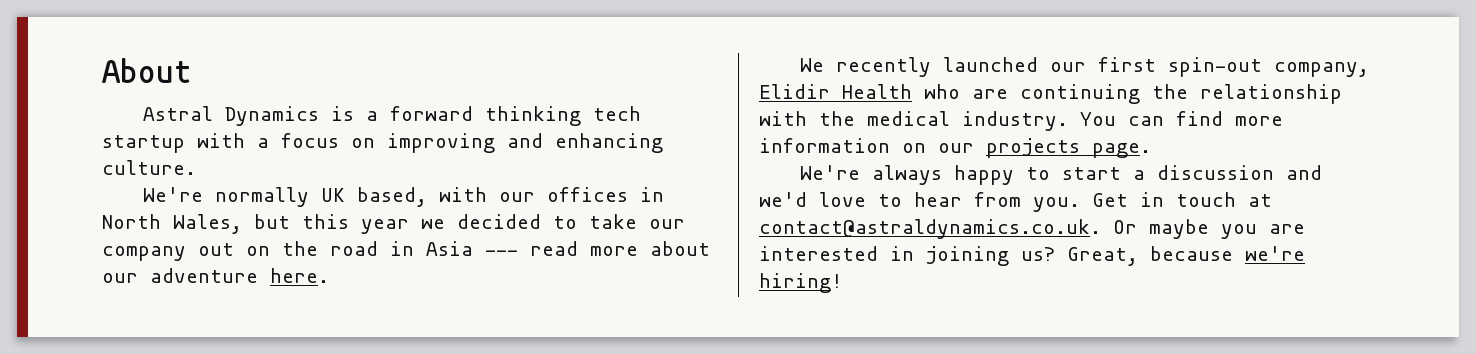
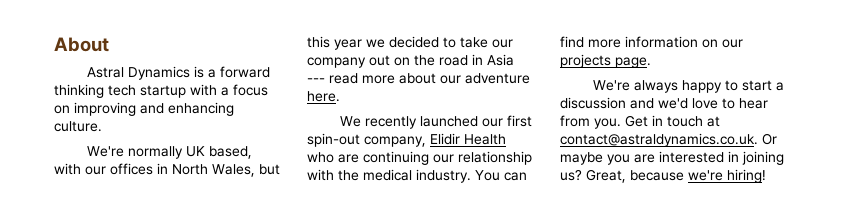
- We recently launched our first spin-out company, Elidir Health who are continuing the relationship with the medical industry.
+ We recently launched our first spin-out company, Elidir Health who are continuing our relationship with the medical industry.

